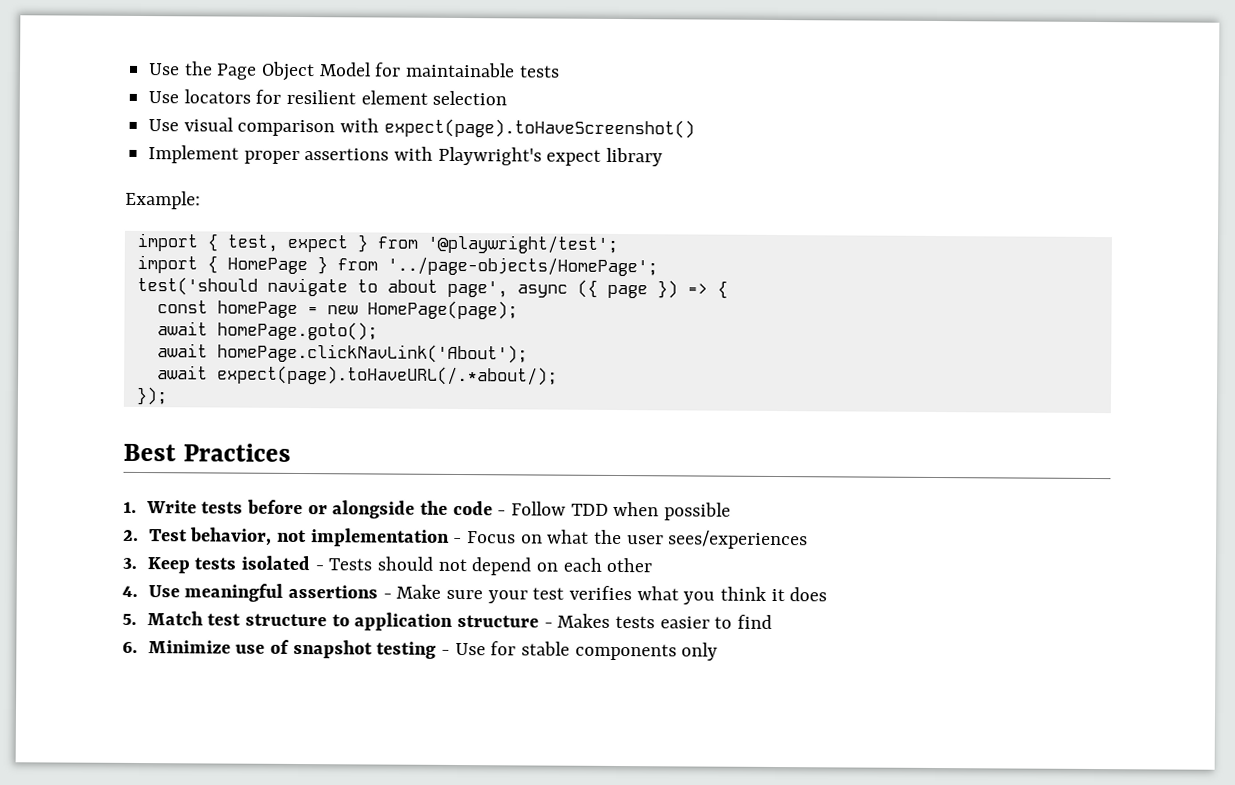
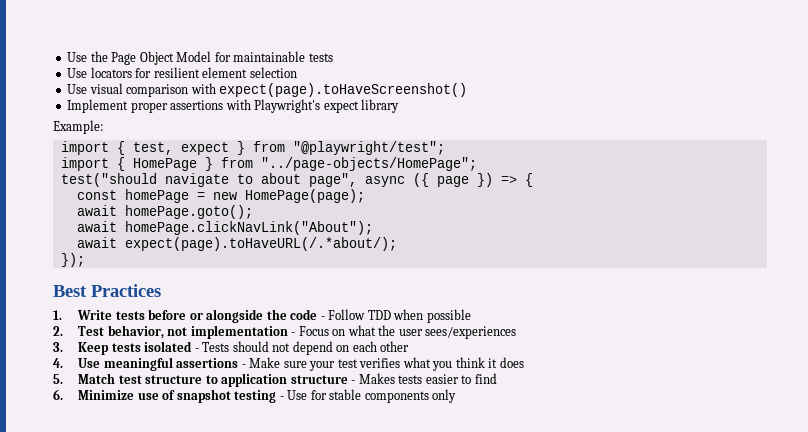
- import { test, expect } from '@playwright/test';
+ import { test, expect } from "@playwright/test";
- import { HomePage } from '../page-objects/HomePage';
- test('should navigate to about page', async ({ page }) => {
+ import { HomePage } from "../page-objects/HomePage";
+ test("should navigate to about page", async ({ page }) => {
- await homePage.clickNavLink('About');
+ await homePage.clickNavLink("About");

